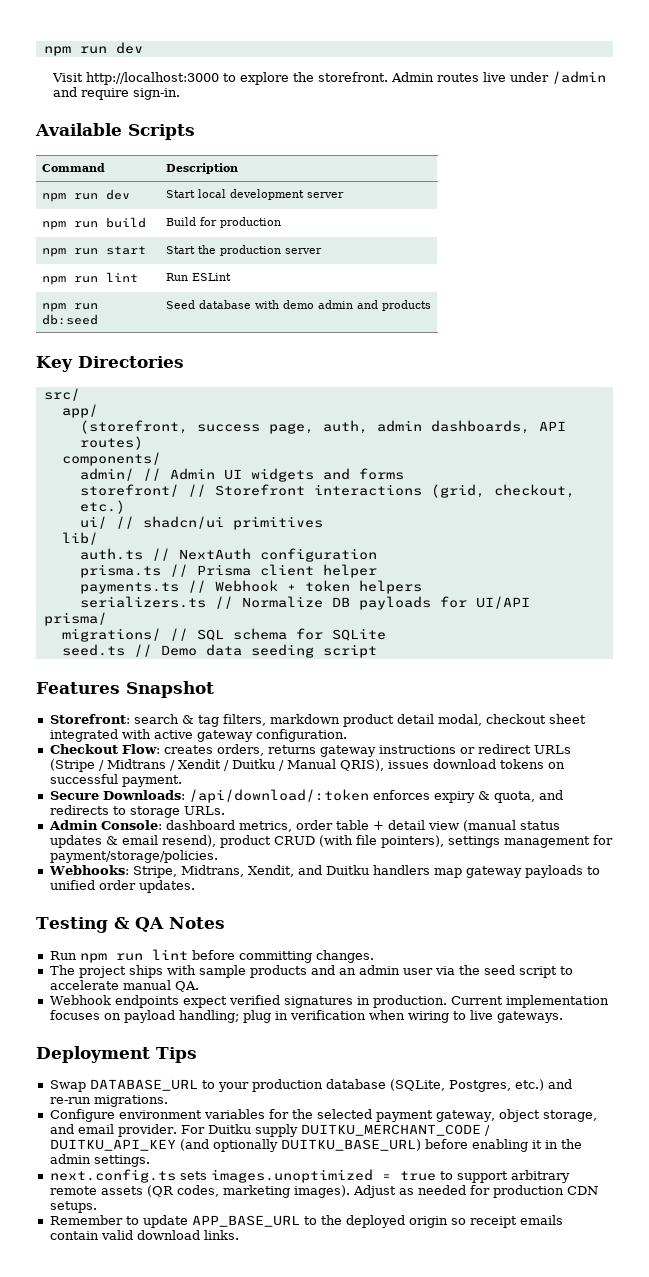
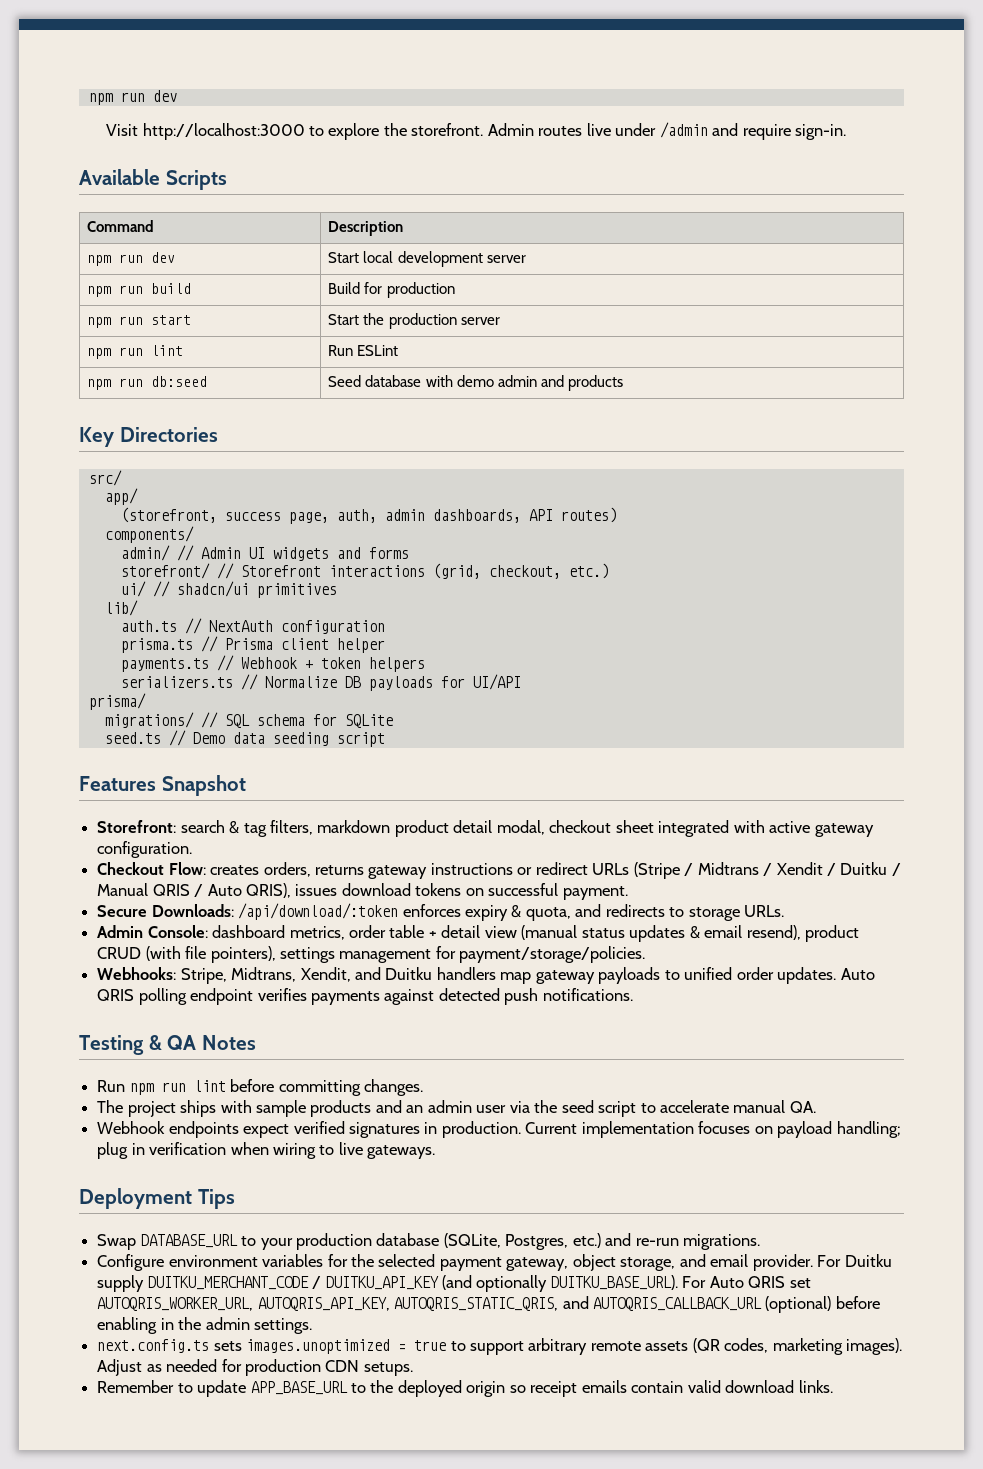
- Checkout Flow: creates orders, returns gateway instructions or redirect URLs (Stripe / Midtrans / Xendit / Duitku / Manual QRIS), issues download tokens on successful payment.
+ Checkout Flow: creates orders, returns gateway instructions or redirect URLs (Stripe / Midtrans / Xendit / Duitku / Manual QRIS / Auto QRIS), issues download tokens on successful payment.
+ Auto QRIS polling endpoint verifies payments against detected push notifications.
- For Duitku supply DUITKU_MERCHANT_CODE / DUITKU_API_KEY (and optionally DUITKU_BASE_URL) before enabling it in the admin settings.
+ For Duitku supply DUITKU_MERCHANT_CODE / DUITKU_API_KEY (and optionally DUITKU_BASE_URL). For Auto QRIS set AUTOQRIS_WORKER_URL, AUTOQRIS_API_KEY, AUTOQRIS_STATIC_QRIS, and AUTOQRIS_CALLBACK_URL (optional) before enabling in the admin settings.

